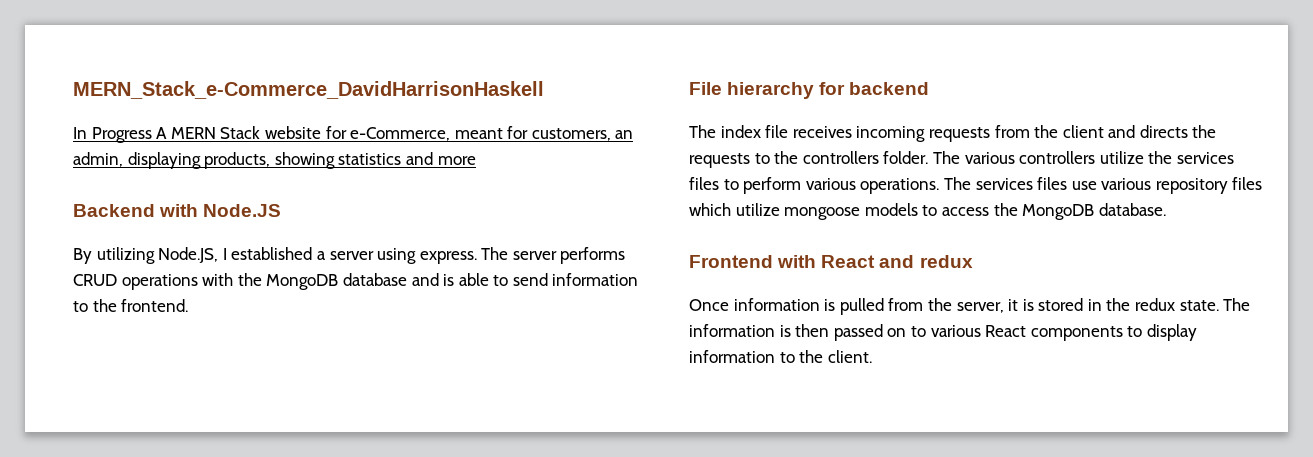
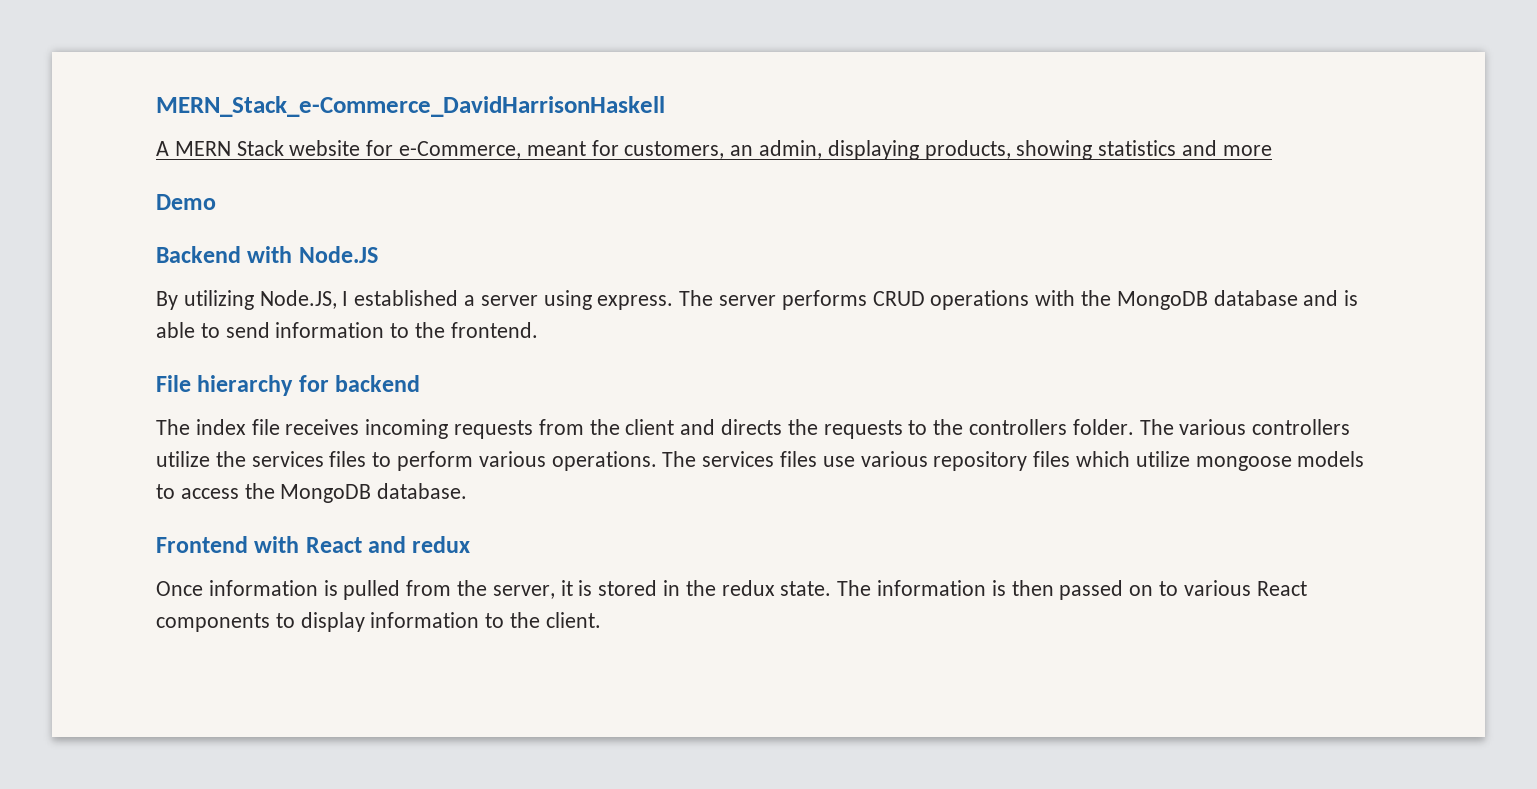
- In Progress A MERN Stack website for e-Commerce, meant for customers, an admin, displaying products, showing statistics and more
+ A MERN Stack website for e-Commerce, meant for customers, an admin, displaying products, showing statistics and more
+ Demo

